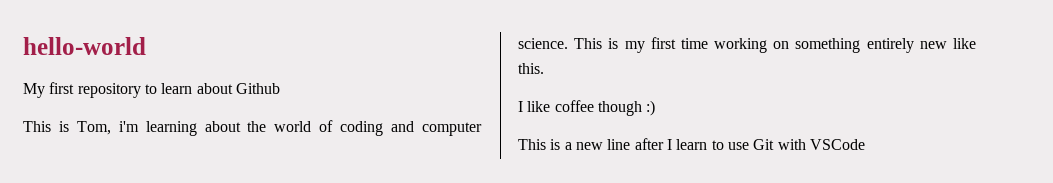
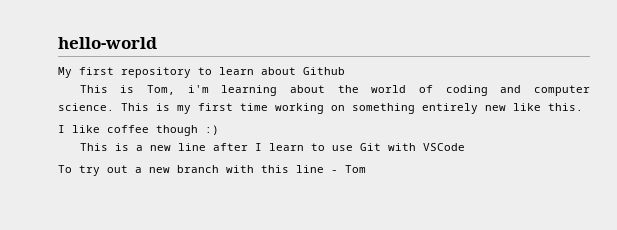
+ To try out a new branch with this line - Tom

